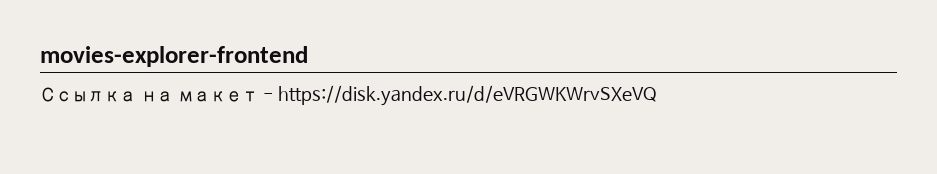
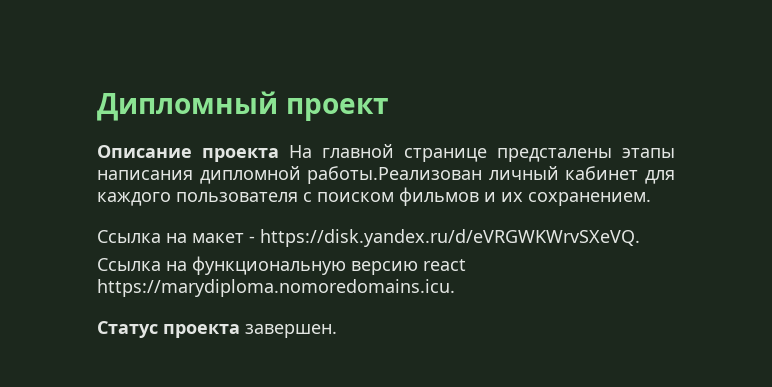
- movies-explorer-frontend
- Ссылка на макет - https://disk.yandex.ru/d/eVRGWKWrvSXeVQ
+ Дипломный проект
+ Описание проекта На главной странице предсталены этапы написания дипломной работы.Реализован личный кабинет для каждого пользователя с поиском фильмов и их сохранением.
+ Ссылка на макет - https://disk.yandex.ru/d/eVRGWKWrvSXeVQ.
+ Ссылка на функциональную версию react https://marydiploma.nomoredomains.icu.
+ Статус проекта завершен.

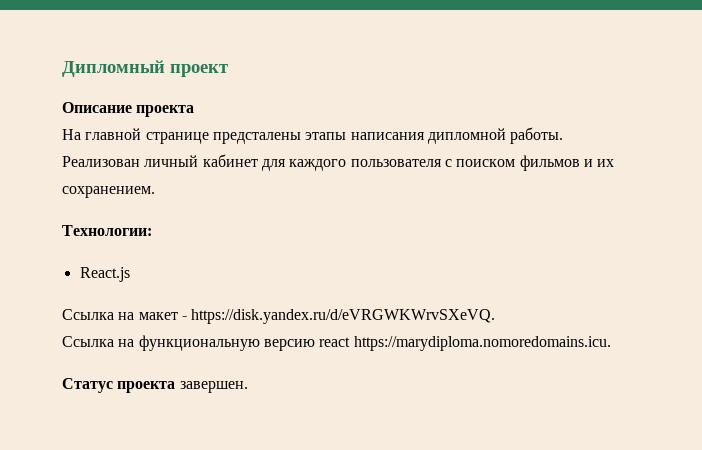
- Описание проекта На главной странице предсталены этапы написания дипломной работы.Реализован личный кабинет для каждого пользователя с поиском фильмов и их сохранением.
+ Описание проекта
+ На главной странице предсталены этапы написания дипломной работы. Реализован личный кабинет для каждого пользователя с поиском фильмов и их сохранением.
+ Технологии:
+ React.js

